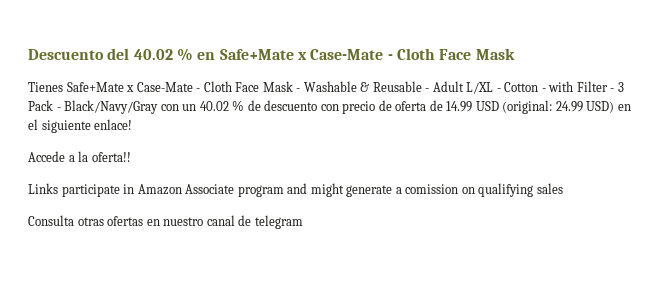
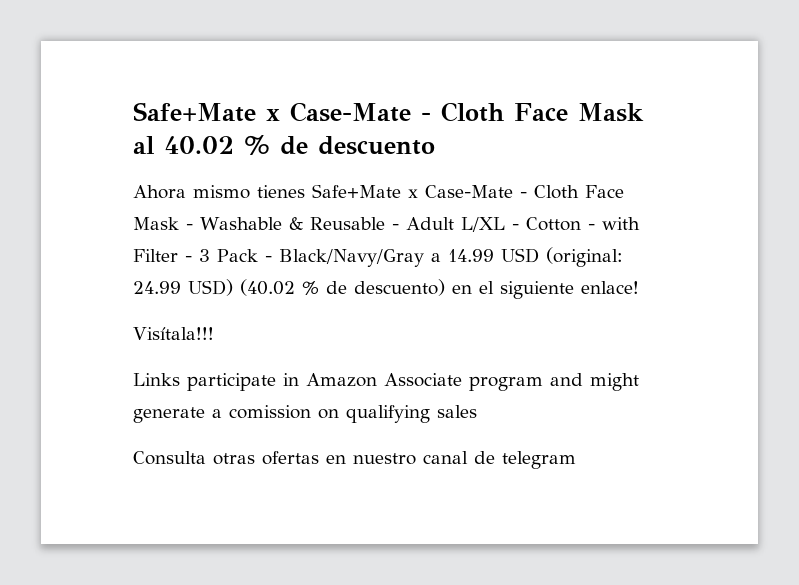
- Descuento del 40.02 % en Safe+Mate x Case-Mate - Cloth Face Mask
- Tienes Safe+Mate x Case-Mate - Cloth Face Mask - Washable & Reusable - Adult L/XL - Cotton - with Filter - 3 Pack - Black/Navy/Gray con un 40.02 % de descuento con precio de oferta de 14.99 USD (original: 24.99 USD) en el siguiente enlace!
+ Safe+Mate x Case-Mate - Cloth Face Mask al 40.02 % de descuento
+ Ahora mismo tienes Safe+Mate x Case-Mate - Cloth Face Mask - Washable & Reusable - Adult L/XL - Cotton - with Filter - 3 Pack - Black/Navy/Gray a 14.99 USD (original: 24.99 USD) (40.02 % de descuento) en el siguiente enlace!
- Accede a la oferta!!
+ Visítala!!!

